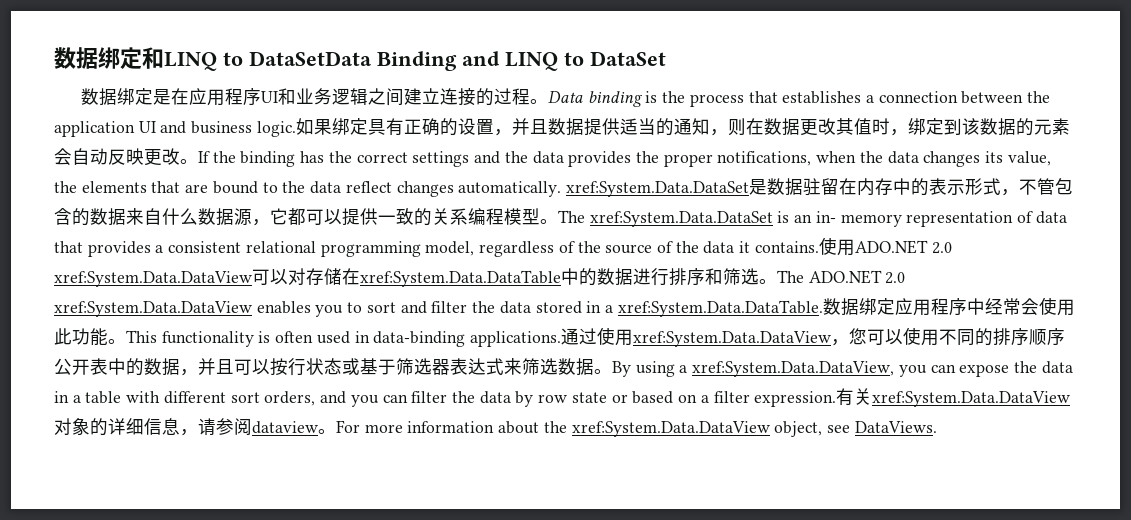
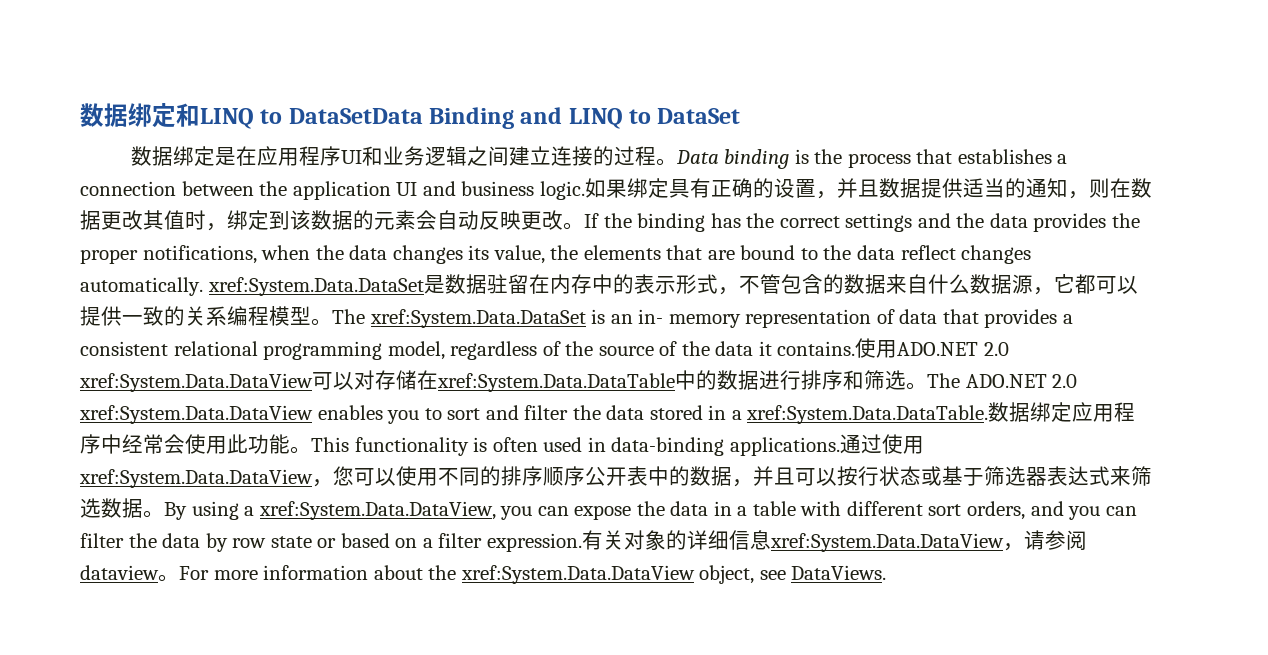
- 有关xref:System.Data.DataView对象的详细信息，请参阅dataview。
+ 有关对象的详细信息xref:System.Data.DataView，请参阅dataview。

